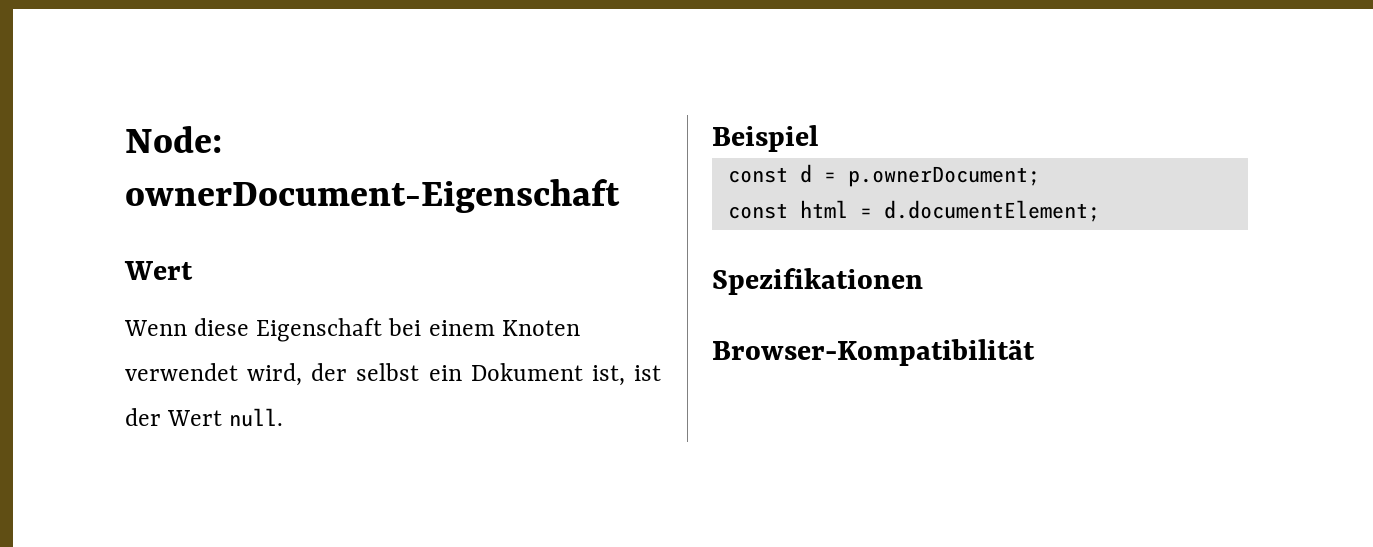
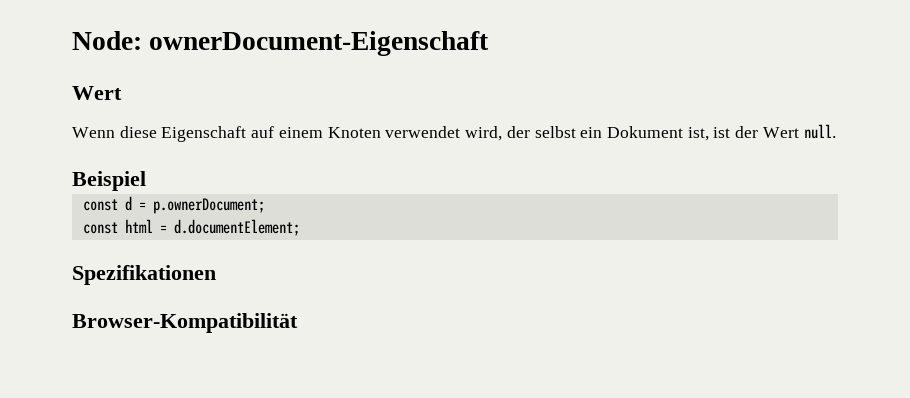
- Wenn diese Eigenschaft bei einem Knoten verwendet wird, der selbst ein Dokument ist, ist der Wert null.
+ Wenn diese Eigenschaft auf einem Knoten verwendet wird, der selbst ein Dokument ist, ist der Wert null.

